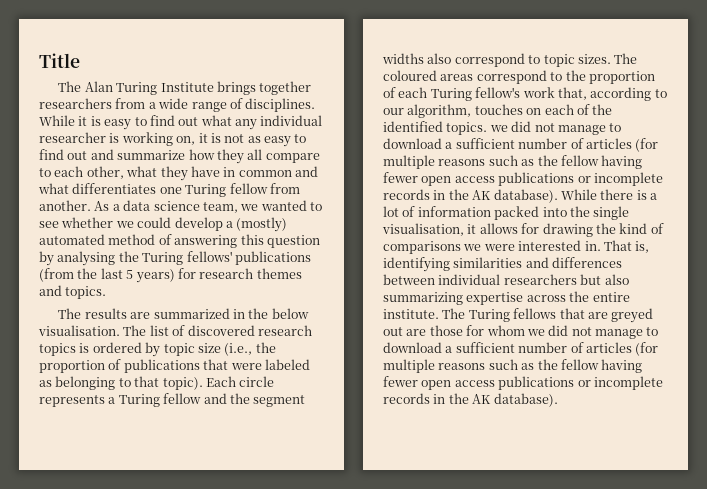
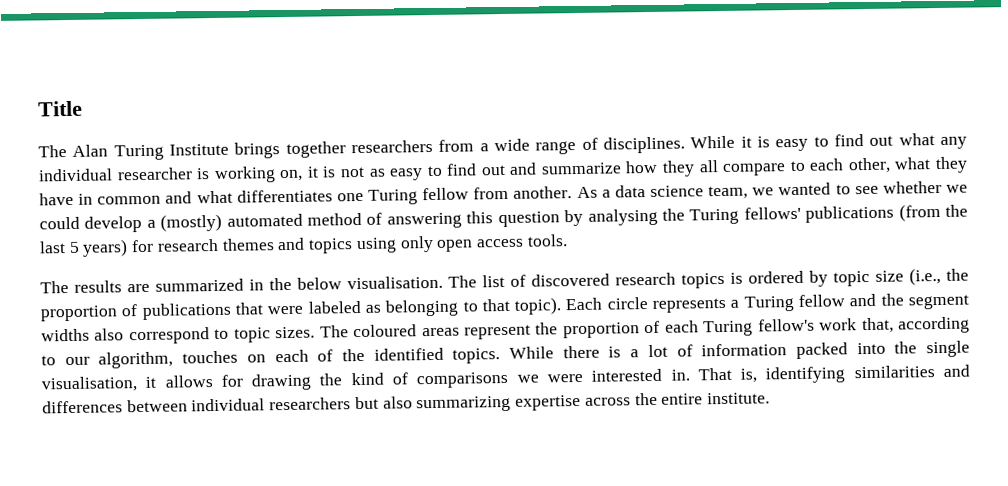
- As a data science team, we wanted to see whether we could develop a (mostly) automated method of answering this question by analysing the Turing fellows' publications (from the last 5 years) for research themes and topics.
+ As a data science team, we wanted to see whether we could develop a (mostly) automated method of answering this question by analysing the Turing fellows' publications (from the last 5 years) for research themes and topics using only open access tools.
- The coloured areas correspond to the proportion of each Turing fellow's work that, according to our algorithm, touches on each of the identified topics. we did not manage to download a sufficient number of articles (for multiple reasons such as the fellow having fewer open access publications or incomplete records in the AK database).
+ The coloured areas represent the proportion of each Turing fellow's work that, according to our algorithm, touches on each of the identified topics.
- The Turing fellows that are greyed out are those for whom we did not manage to download a sufficient number of articles (for multiple reasons such as the fellow having fewer open access publications or incomplete records in the AK database).

